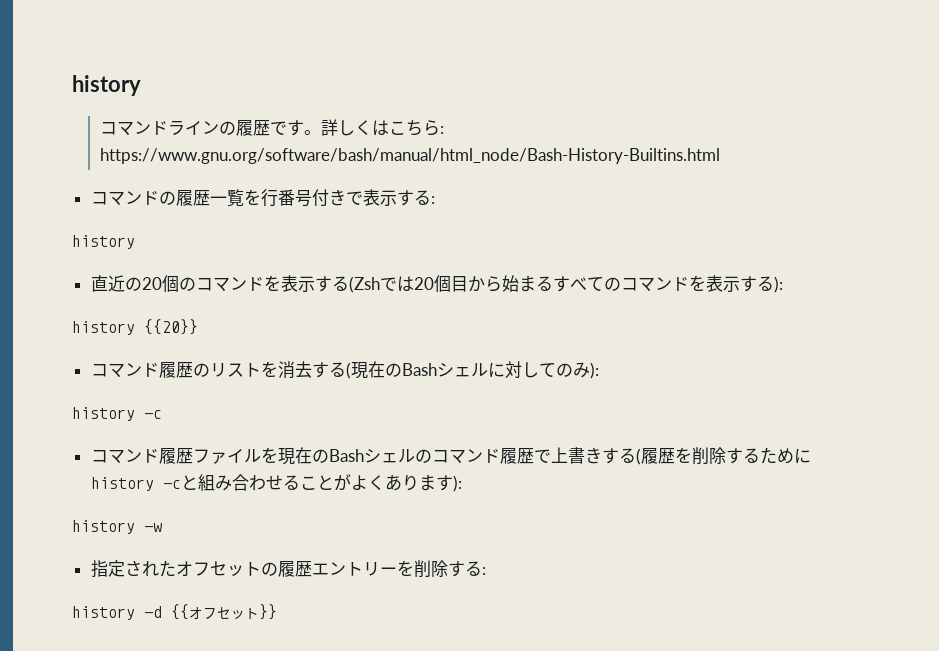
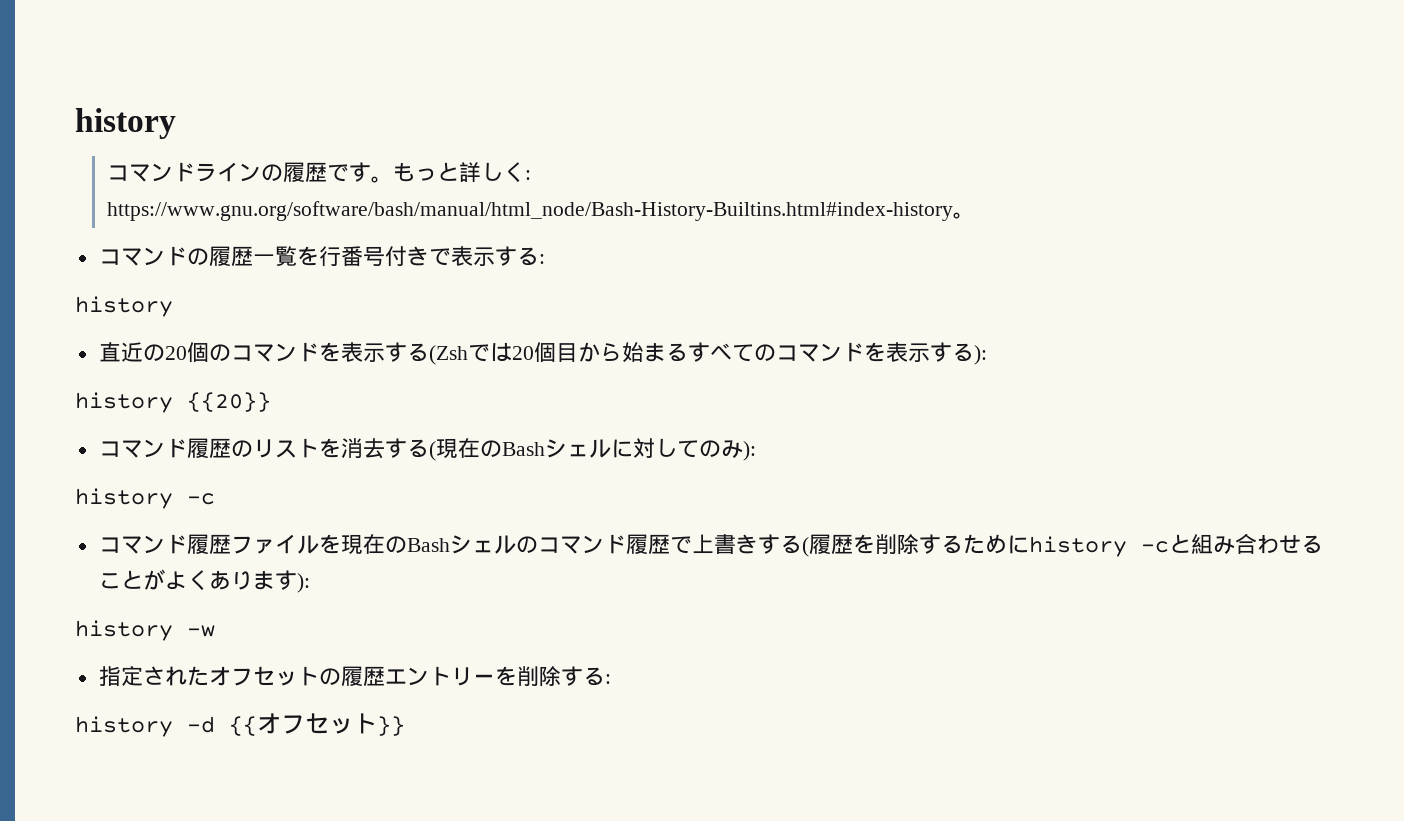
- 詳しくはこちら: https://www.gnu.org/software/bash/manual/html_node/Bash-History-Builtins.html
+ もっと詳しく: https://www.gnu.org/software/bash/manual/html_node/Bash-History-Builtins.html#index-history。

